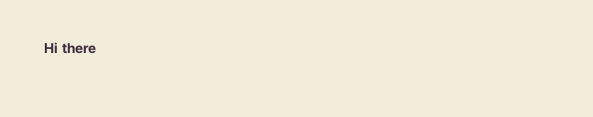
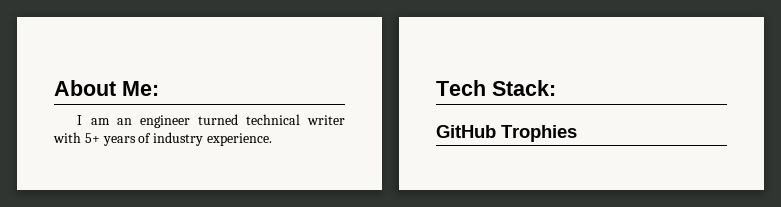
- Hi there
+ About Me:
+ I am an engineer turned technical writer with 5+ years of industry experience.
+ Tech Stack:
+ GitHub Trophies

